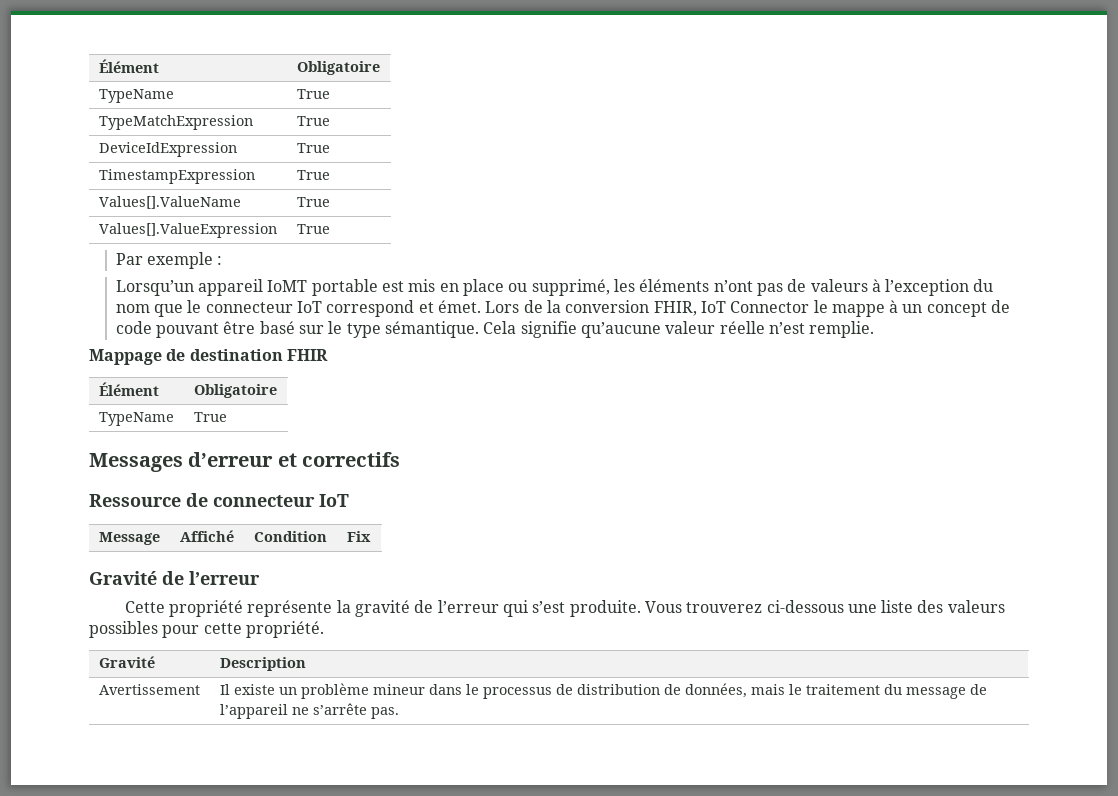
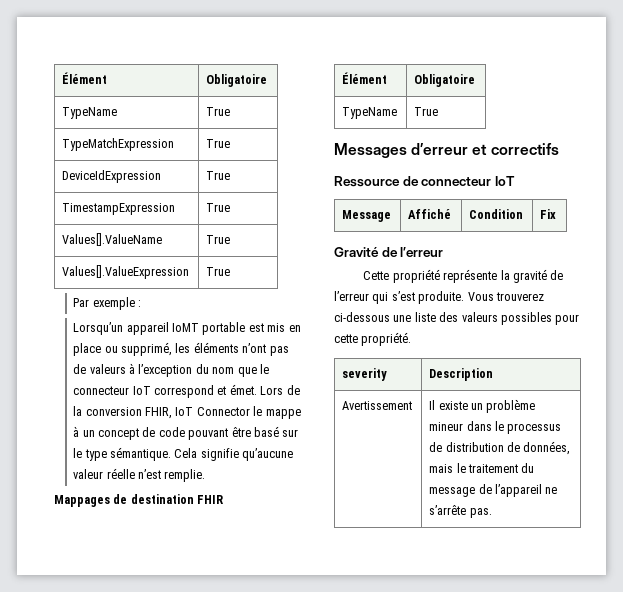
- Mappage de destination FHIR
+ Mappages de destination FHIR
- Gravité | Description
+ severity | Description

